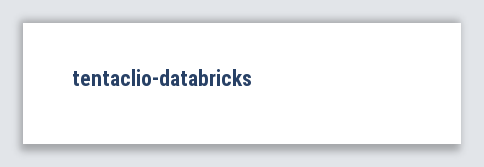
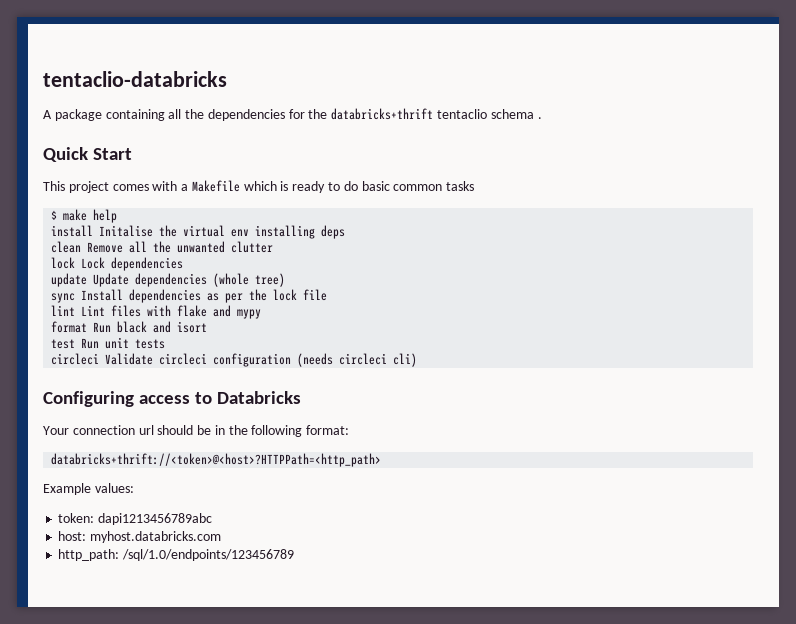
+ A package containing all the dependencies for the databricks+thrift tentaclio schema .
+ Quick Start
+ This project comes with a Makefile which is ready to do basic common tasks
+ $ make help
+ install Initalise the virtual env installing deps
+ clean Remove all the unwanted clutter
+ lock Lock dependencies
+ update Update dependencies (whole tree)
+ sync Install dependencies as per the lock file
+ lint Lint files with flake and mypy
+ format Run black and isort
+ test Run unit tests
+ circleci Validate circleci configuration (needs circleci cli)
+ Configuring access to Databricks
+ Your connection url should be in the following format:
+ databricks+thrift://<token>@<host>?HTTPPath=<http_path>
+ Example values:
+ token: dapi1213456789abc
+ host: myhost.databricks.com
+ http_path: /sql/1.0/endpoints/123456789

